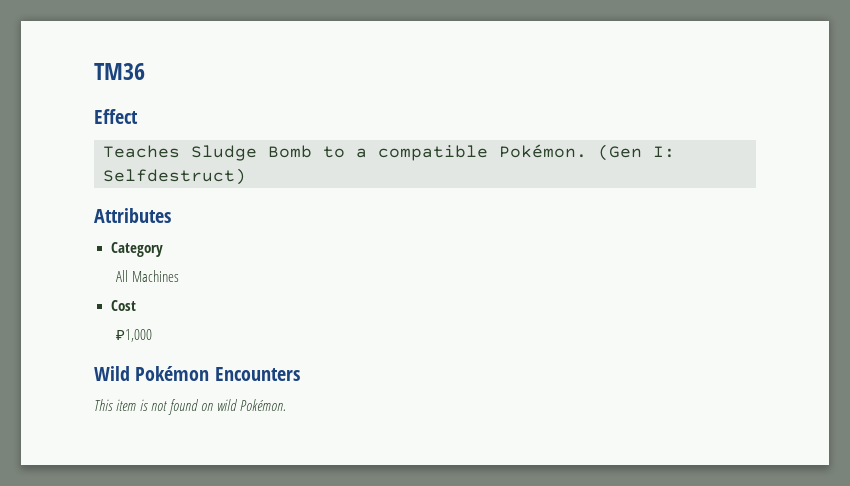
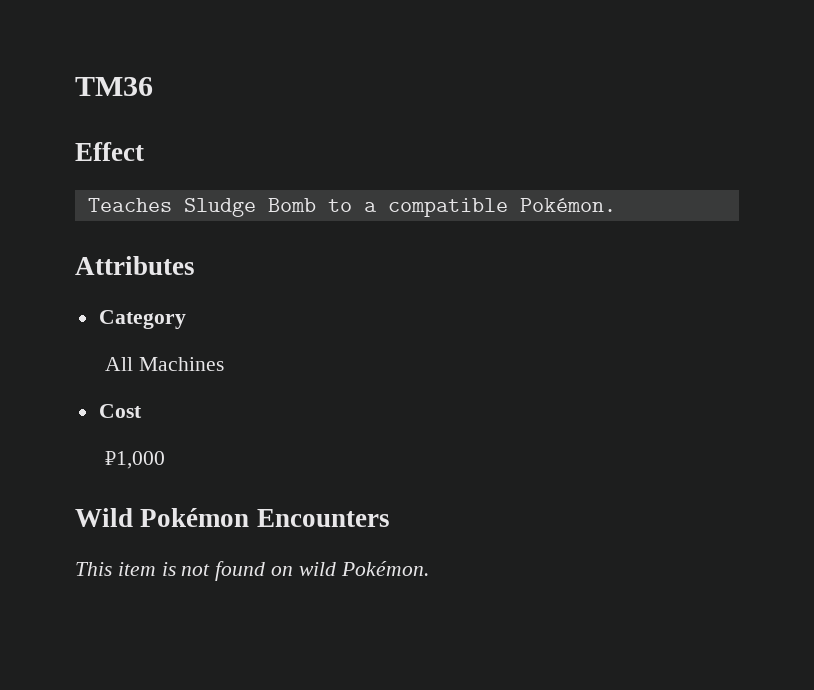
- (Gen I: Selfdestruct)

